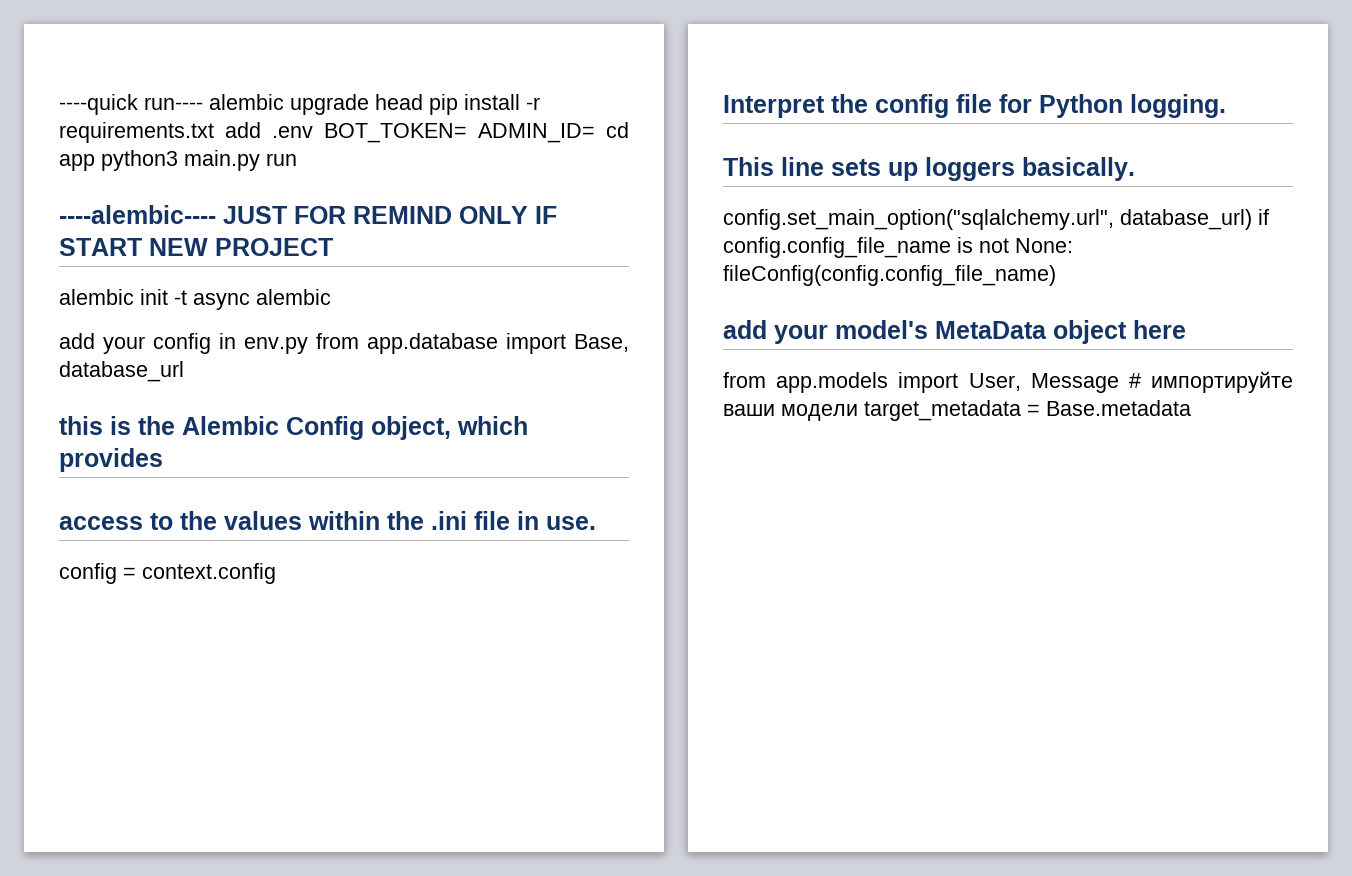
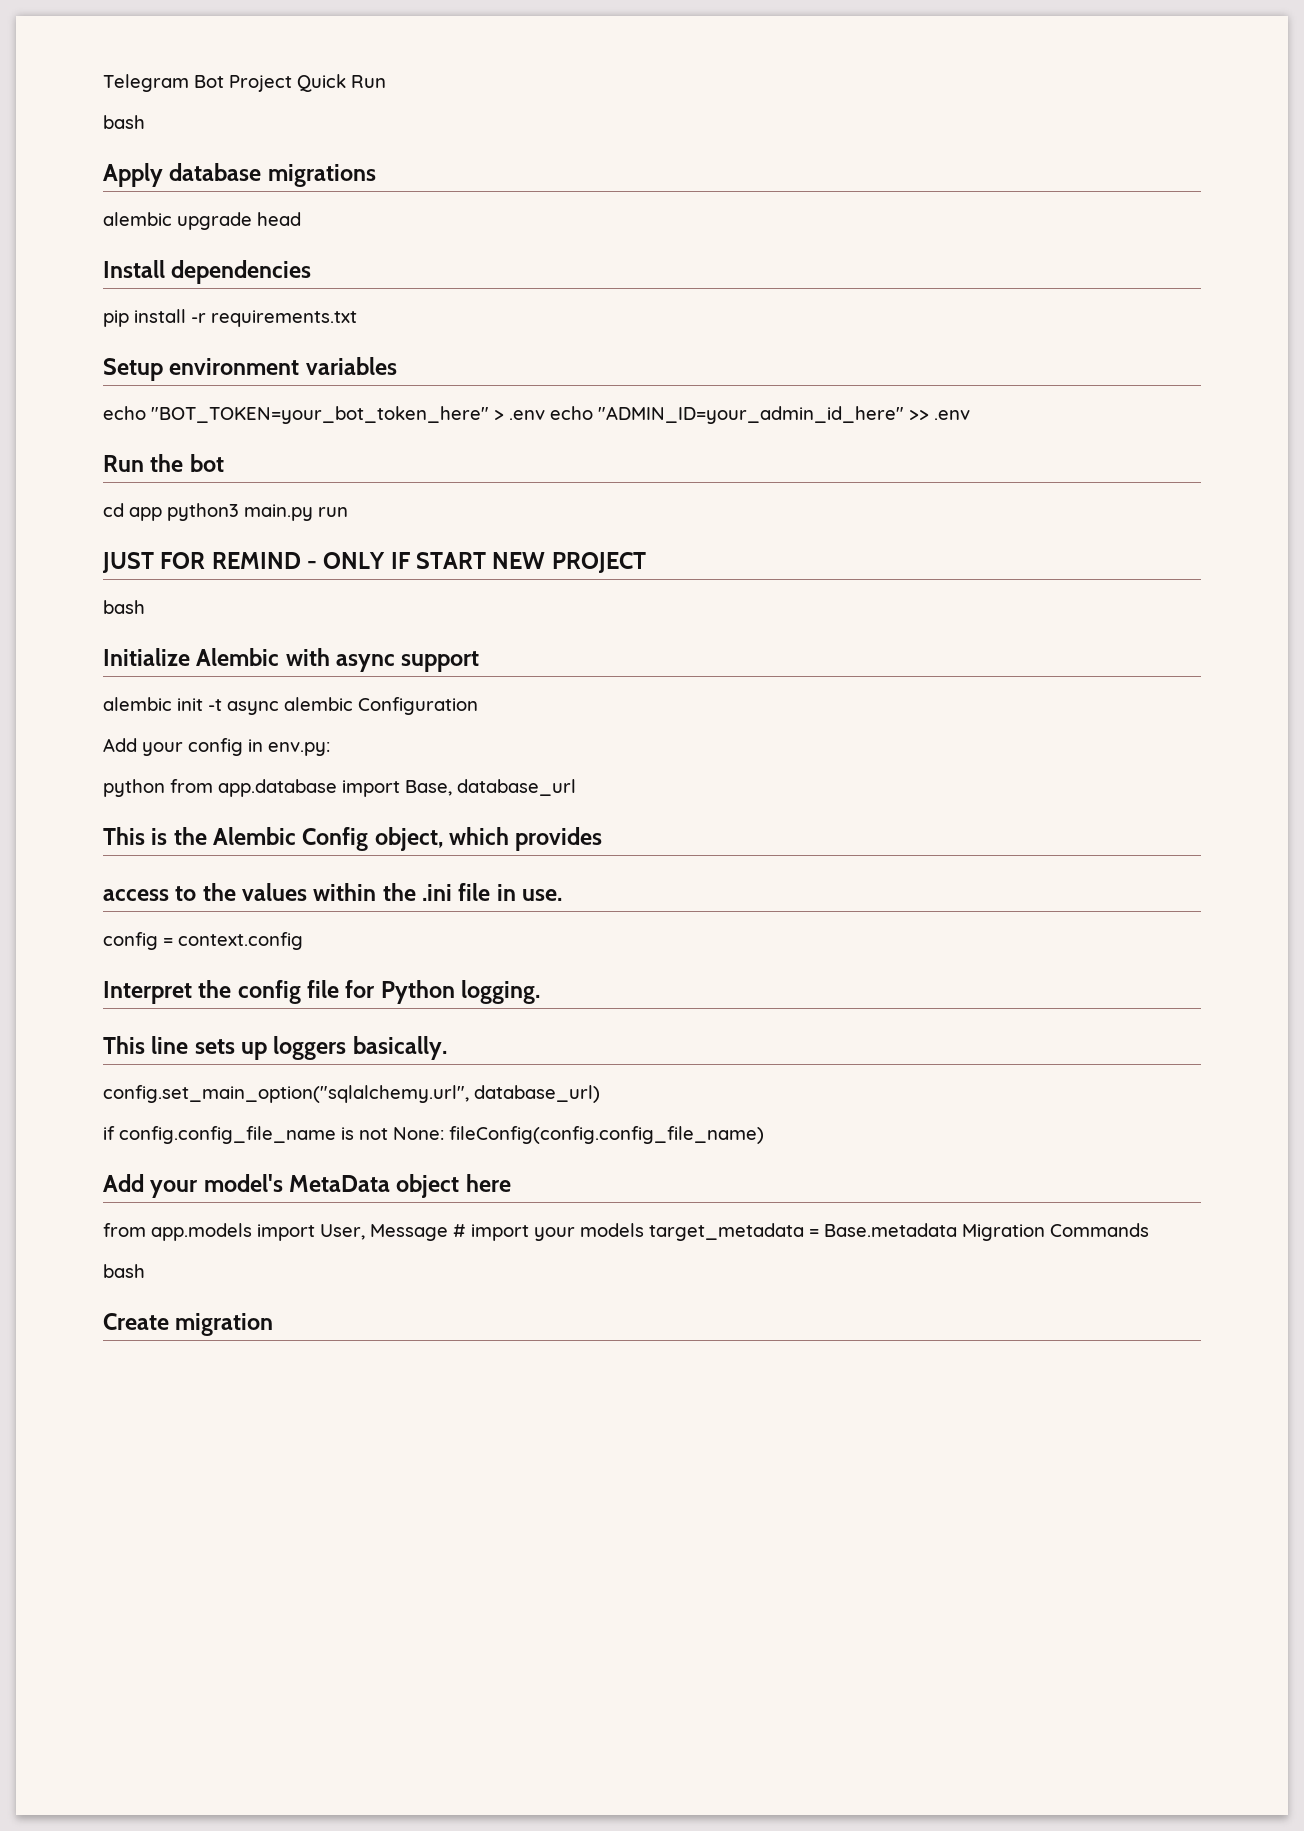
- ----quick run---- alembic upgrade head pip install -r requirements.txt add .env BOT_TOKEN= ADMIN_ID= cd app python3 main.py run
+ Telegram Bot Project Quick Run
+ bash
+ Apply database migrations
+ alembic upgrade head
+ Install dependencies
+ pip install -r requirements.txt
+ Setup environment variables
+ echo "BOT_TOKEN=your_bot_token_here" > .env echo "ADMIN_ID=your_admin_id_here" >> .env
+ Run the bot
+ cd app python3 main.py run
- ----alembic---- JUST FOR REMIND ONLY IF START NEW PROJECT
+ JUST FOR REMIND - ONLY IF START NEW PROJECT
+ bash
+ Initialize Alembic with async support
- alembic init -t async alembic
- add your config in env.py from app.database import Base, database_url
+ alembic init -t async alembic Configuration
+ Add your config in env.py:
+ python from app.database import Base, database_url
- this is the Alembic Config object, which provides
+ This is the Alembic Config object, which provides
- config.set_main_option("sqlalchemy.url", database_url) if config.config_file_name is not None: fileConfig(config.config_file_name)
+ config.set_main_option("sqlalchemy.url", database_url)
+ if config.config_file_name is not None: fileConfig(config.config_file_name)
- add your model's MetaData object here
+ Add your model's MetaData object here
- from app.models import User, Message # импортируйте ваши модели target_metadata = Base.metadata
+ from app.models import User, Message # import your models target_metadata = Base.metadata Migration Commands
+ bash
+ Create migration

